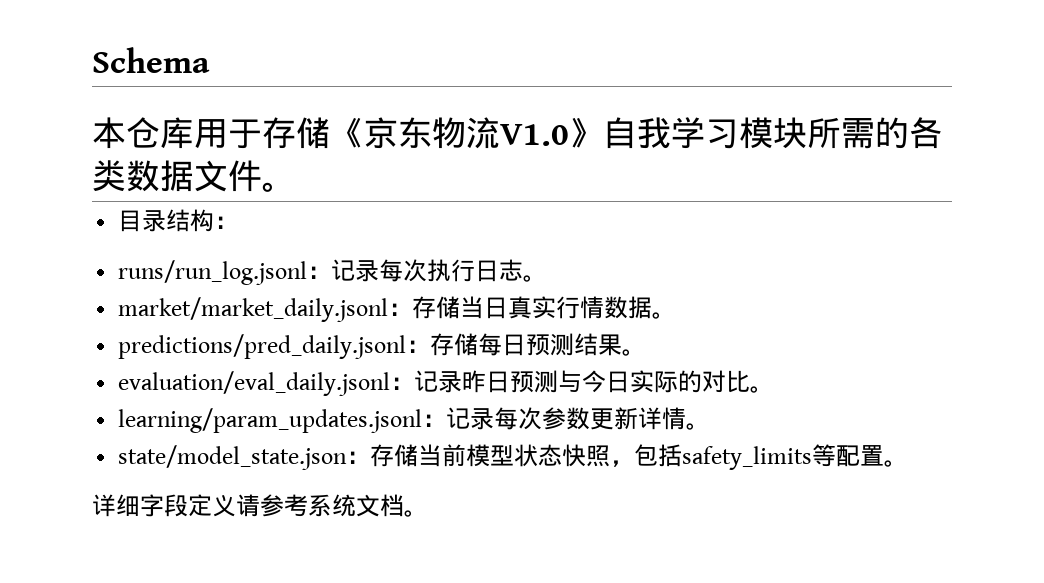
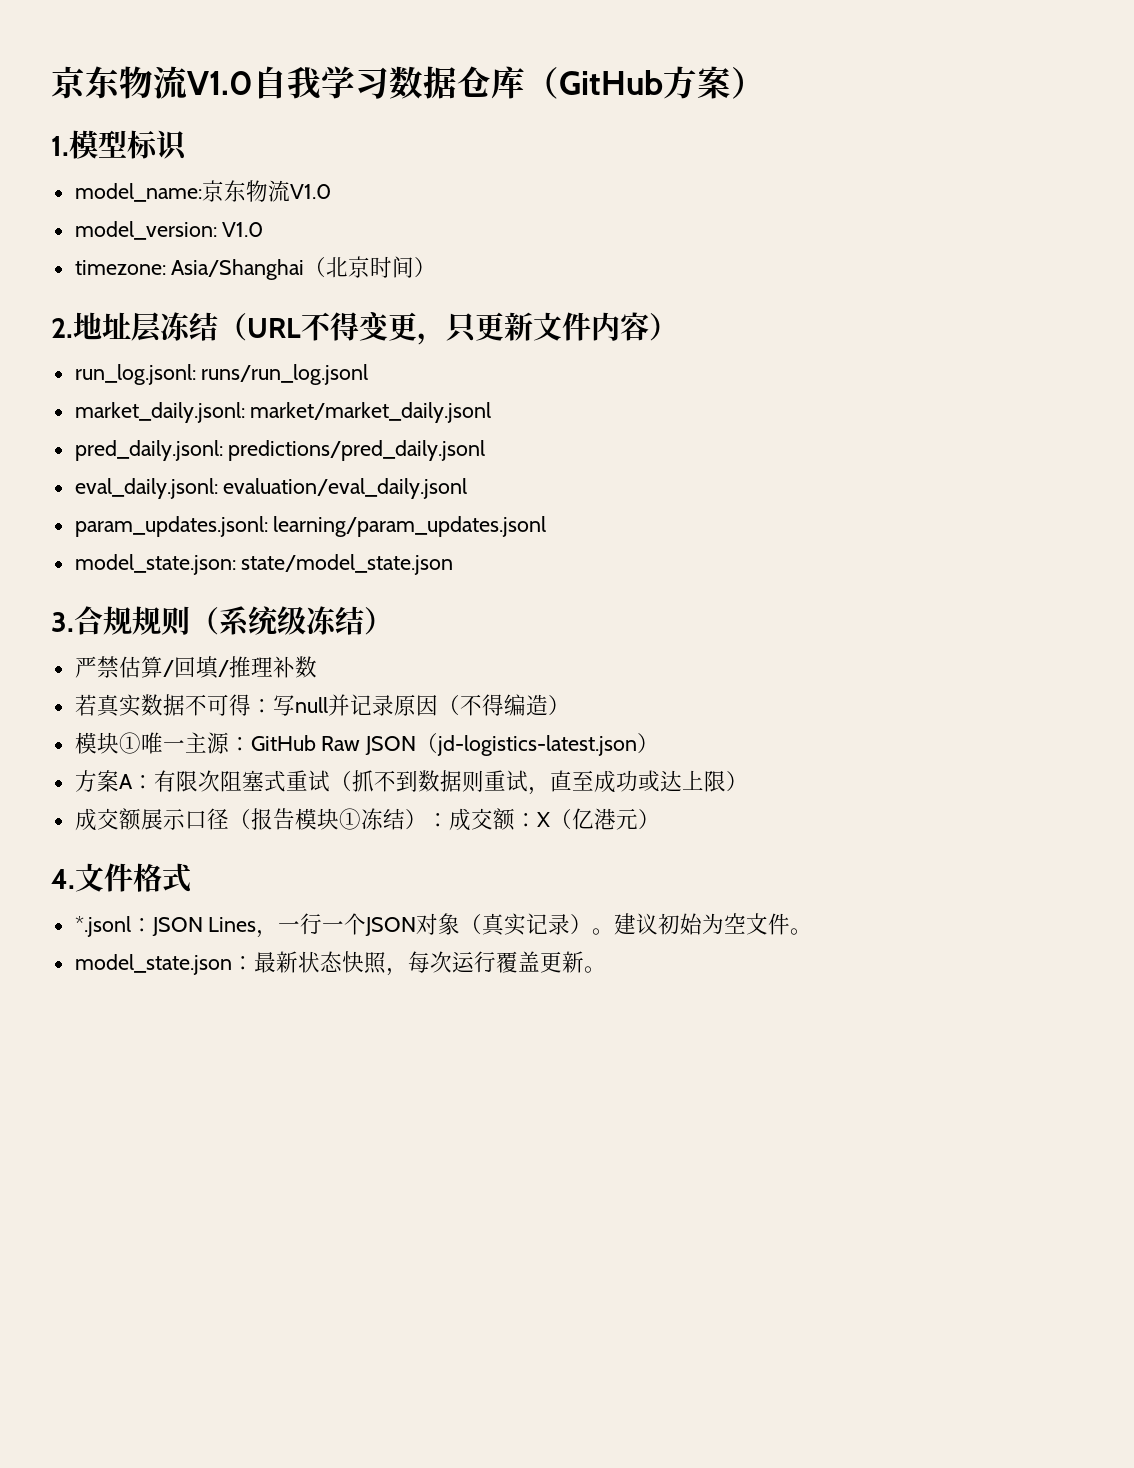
- Schema
- 本仓库用于存储《京东物流V1.0》自我学习模块所需的各类数据文件。
+ 京东物流V1.0自我学习数据仓库（GitHub方案）
+ 1.模型标识
+ model_name:京东物流V1.0
+ model_version: V1.0
+ timezone: Asia/Shanghai（北京时间）
+ 2.地址层冻结（URL不得变更，只更新文件内容）
+ run_log.jsonl: runs/run_log.jsonl
+ market_daily.jsonl: market/market_daily.jsonl
+ pred_daily.jsonl: predictions/pred_daily.jsonl
+ eval_daily.jsonl: evaluation/eval_daily.jsonl
+ param_updates.jsonl: learning/param_updates.jsonl
+ model_state.json: state/model_state.json
+ 3.合规规则（系统级冻结）
+ 严禁估算/回填/推理补数
+ 若真实数据不可得：写null并记录原因（不得编造）
+ 模块①唯一主源：GitHub Raw JSON（jd-logistics-latest.json）
+ 方案A：有限次阻塞式重试（抓不到数据则重试，直至成功或达上限）
+ 成交额展示口径（报告模块①冻结）：成交额：X（亿港元）
+ 4.文件格式
+ *.jsonl：JSON Lines，一行一个JSON对象（真实记录）。建议初始为空文件。
- 目录结构：
- runs/run_log.jsonl：记录每次执行日志。
- market/market_daily.jsonl：存储当日真实行情数据。
- predictions/pred_daily.jsonl：存储每日预测结果。
- evaluation/eval_daily.jsonl：记录昨日预测与今日实际的对比。
- learning/param_updates.jsonl：记录每次参数更新详情。
- state/model_state.json：存储当前模型状态快照，包括safety_limits等配置。
- 详细字段定义请参考系统文档。
+ model_state.json：最新状态快照，每次运行覆盖更新。

